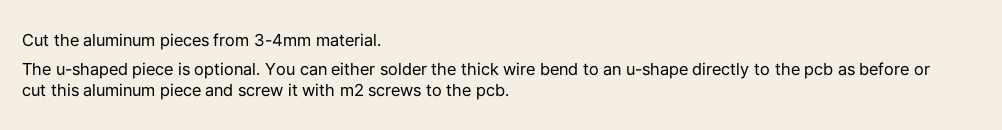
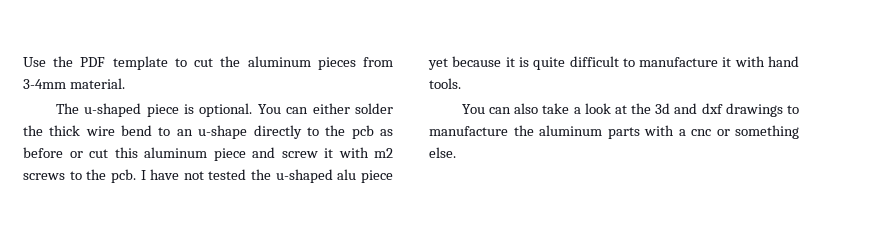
- Cut the aluminum pieces from 3-4mm material.
+ Use the PDF template to cut the aluminum pieces from 3-4mm material.
+ I have not tested the u-shaped alu piece yet because it is quite difficult to manufacture it with hand tools.
+ You can also take a look at the 3d and dxf drawings to manufacture the aluminum parts with a cnc or something else.

